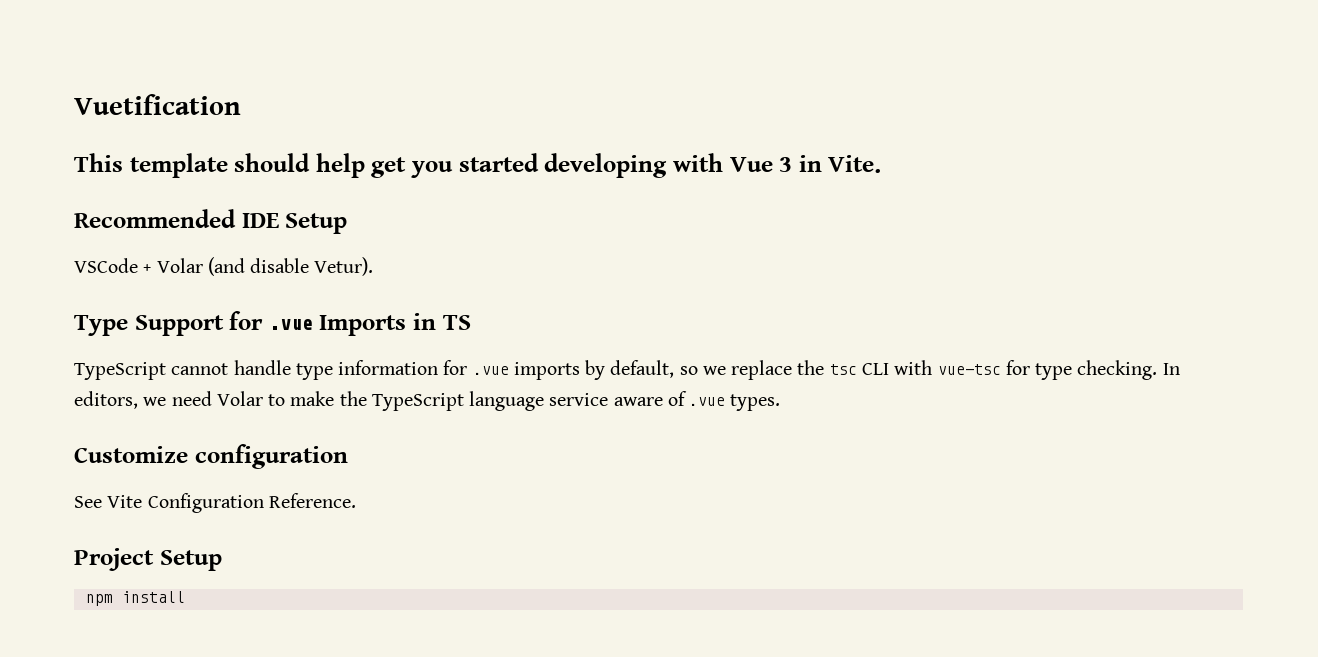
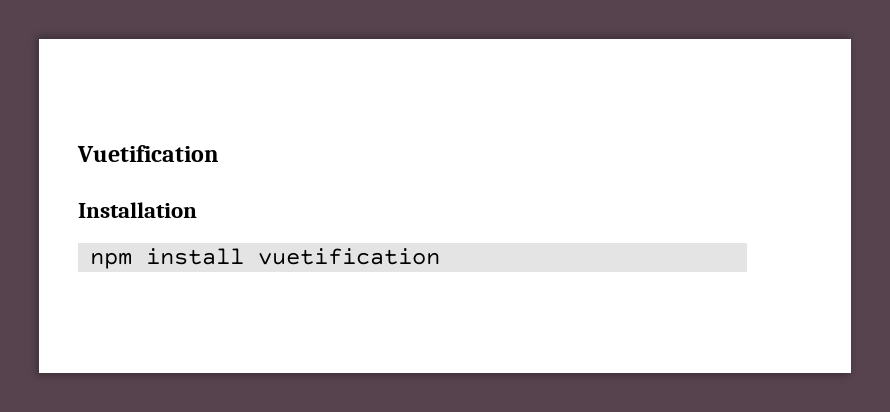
- This template should help get you started developing with Vue 3 in Vite.
- Recommended IDE Setup
- VSCode + Volar (and disable Vetur).
- Type Support for .vue Imports in TS
- TypeScript cannot handle type information for .vue imports by default, so we replace the tsc CLI with vue-tsc for type checking. In editors, we need Volar to make the TypeScript language service aware of .vue types.
- Customize configuration
- See Vite Configuration Reference.
- Project Setup
+ Installation
- npm install
+ npm install vuetification

